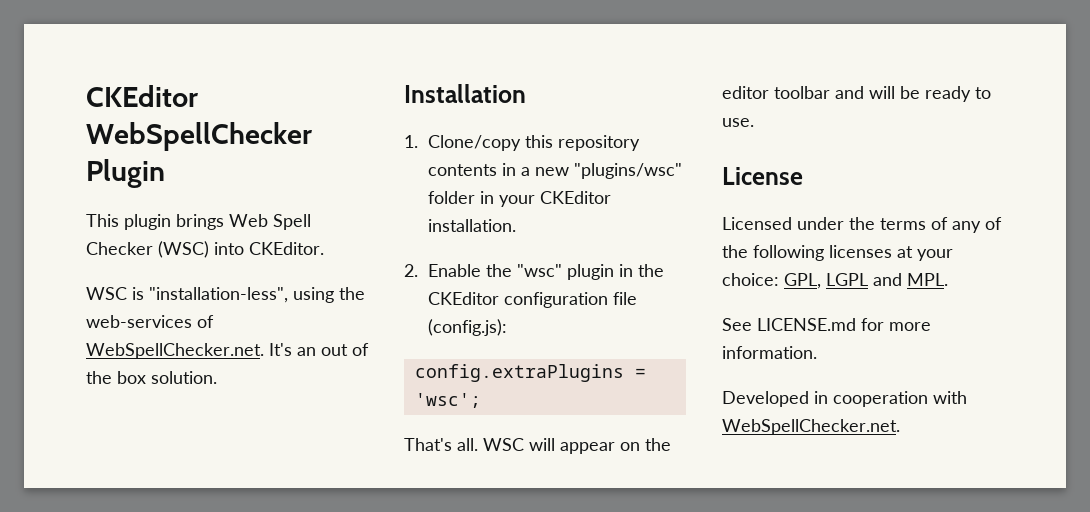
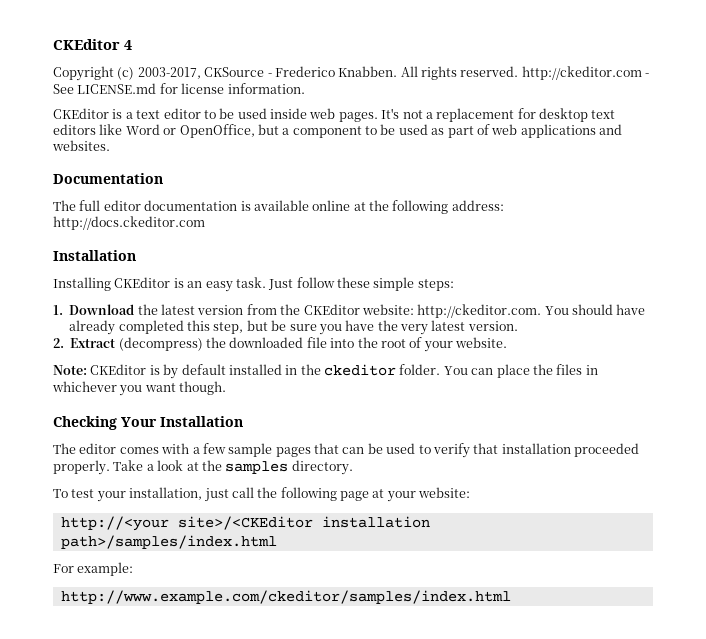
- CKEditor WebSpellChecker Plugin
- This plugin brings Web Spell Checker (WSC) into CKEditor.
- WSC is "installation-less", using the web-services of WebSpellChecker.net. It's an out of the box solution.
+ CKEditor 4
+ Copyright (c) 2003-2017, CKSource - Frederico Knabben. All rights reserved. http://ckeditor.com - See LICENSE.md for license information.
+ CKEditor is a text editor to be used inside web pages. It's not a replacement for desktop text editors like Word or OpenOffice, but a component to be used as part of web applications and websites.
+ Documentation
+ The full editor documentation is available online at the following address: http://docs.ckeditor.com
  Installation
- 1. Clone/copy this repository contents in a new "plugins/wsc" folder in your CKEditor installation.
- 2. Enable the "wsc" plugin in the CKEditor configuration file (config.js):
- config.extraPlugins = 'wsc';
- That's all. WSC will appear on the editor toolbar and will be ready to use.
- License
- Licensed under the terms of any of the following licenses at your choice: GPL, LGPL and MPL.
- See LICENSE.md for more information.
- Developed in cooperation with WebSpellChecker.net.
+ Installing CKEditor is an easy task. Just follow these simple steps:
+ 1. Download the latest version from the CKEditor website: http://ckeditor.com. You should have already completed this step, but be sure you have the very latest version.
+ 2. Extract (decompress) the downloaded file into the root of your website.
+ Note: CKEditor is by default installed in the ckeditor folder. You can place the files in whichever you want though.
+ Checking Your Installation
+ The editor comes with a few sample pages that can be used to verify that installation proceeded properly. Take a look at the samples directory.
+ To test your installation, just call the following page at your website:
+ http://<your site>/<CKEditor installation path>/samples/index.html
+ For example:
+ http://www.example.com/ckeditor/samples/index.html

